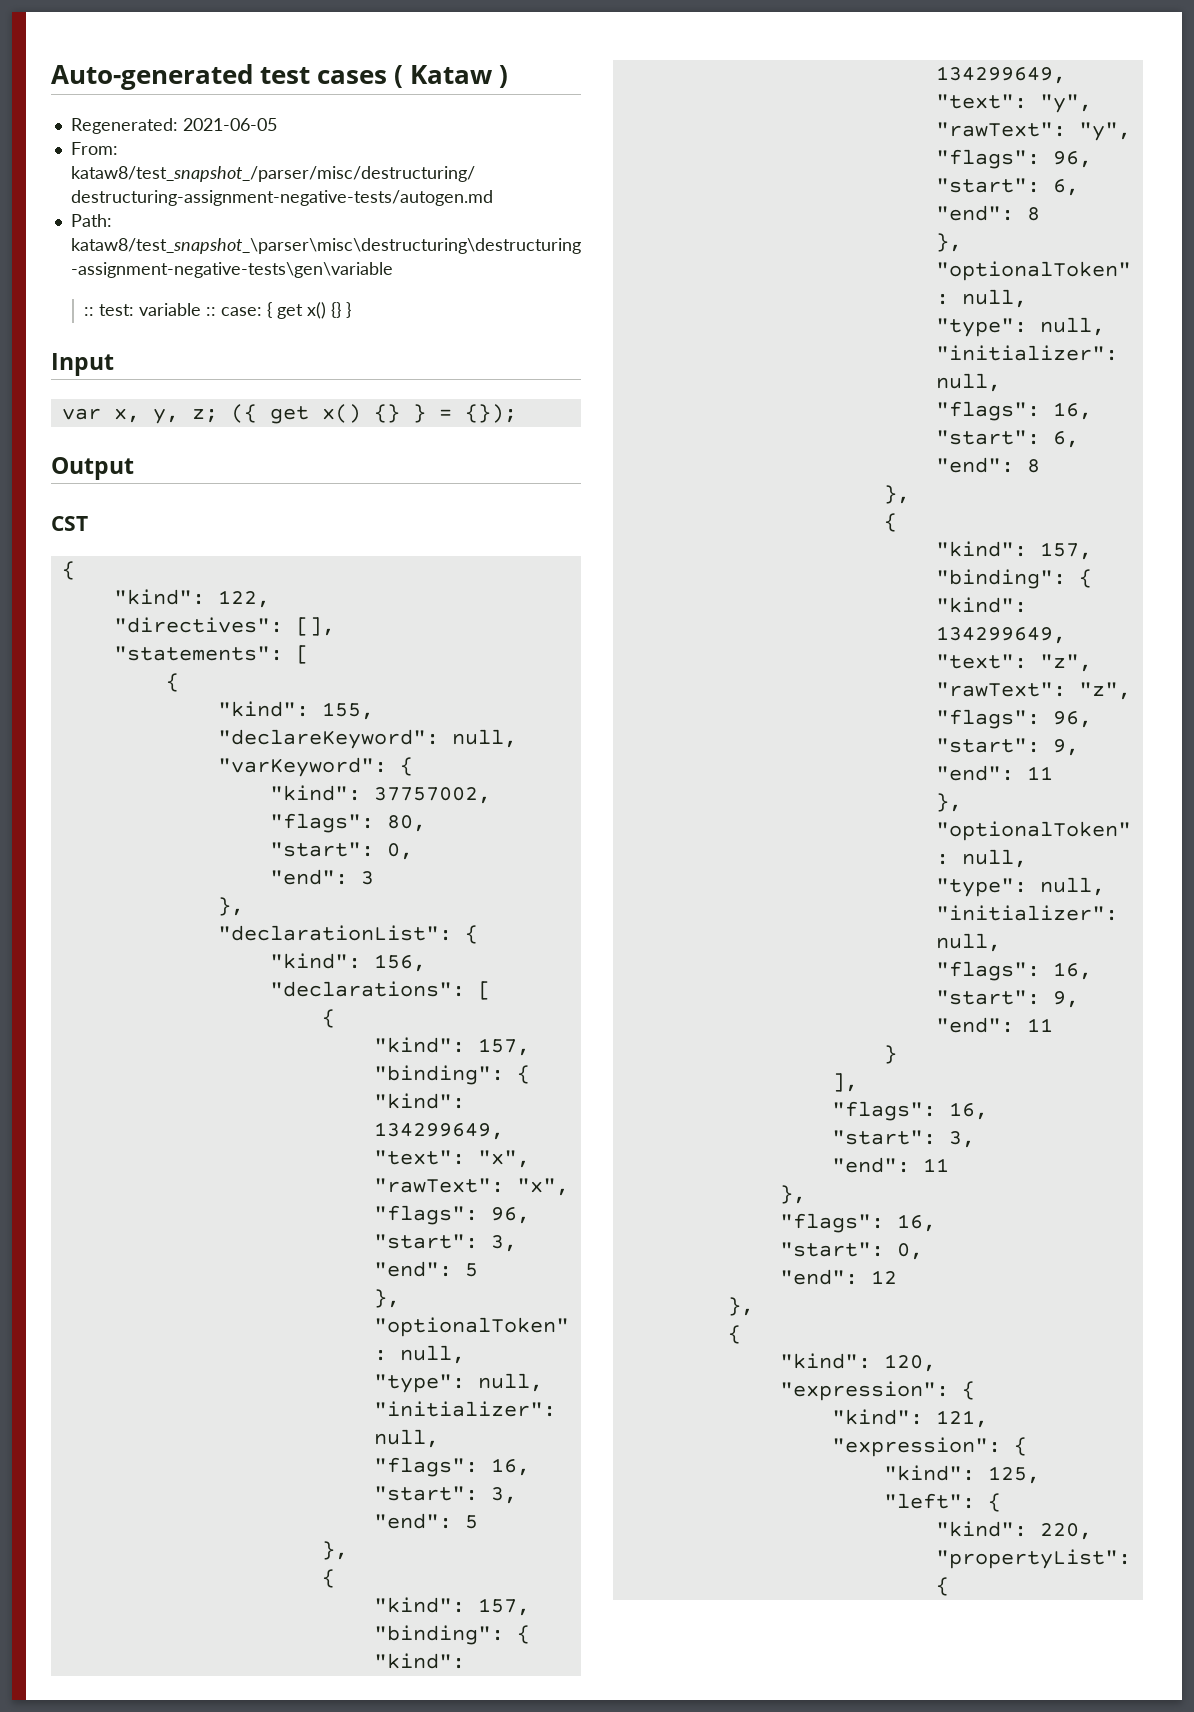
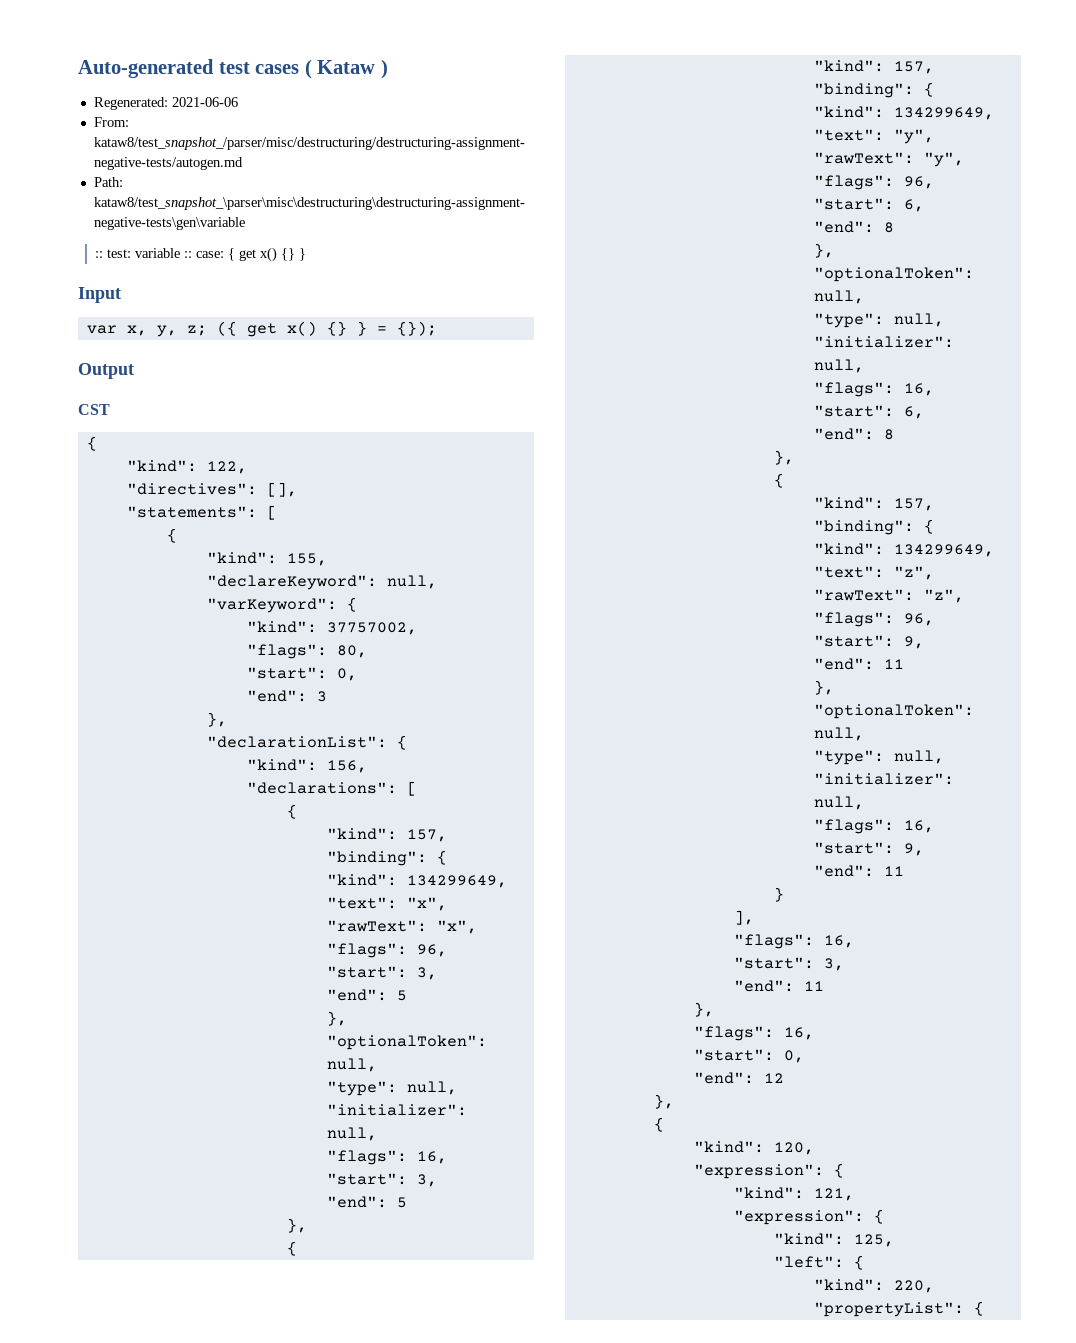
- Regenerated: 2021-06-05
+ Regenerated: 2021-06-06

